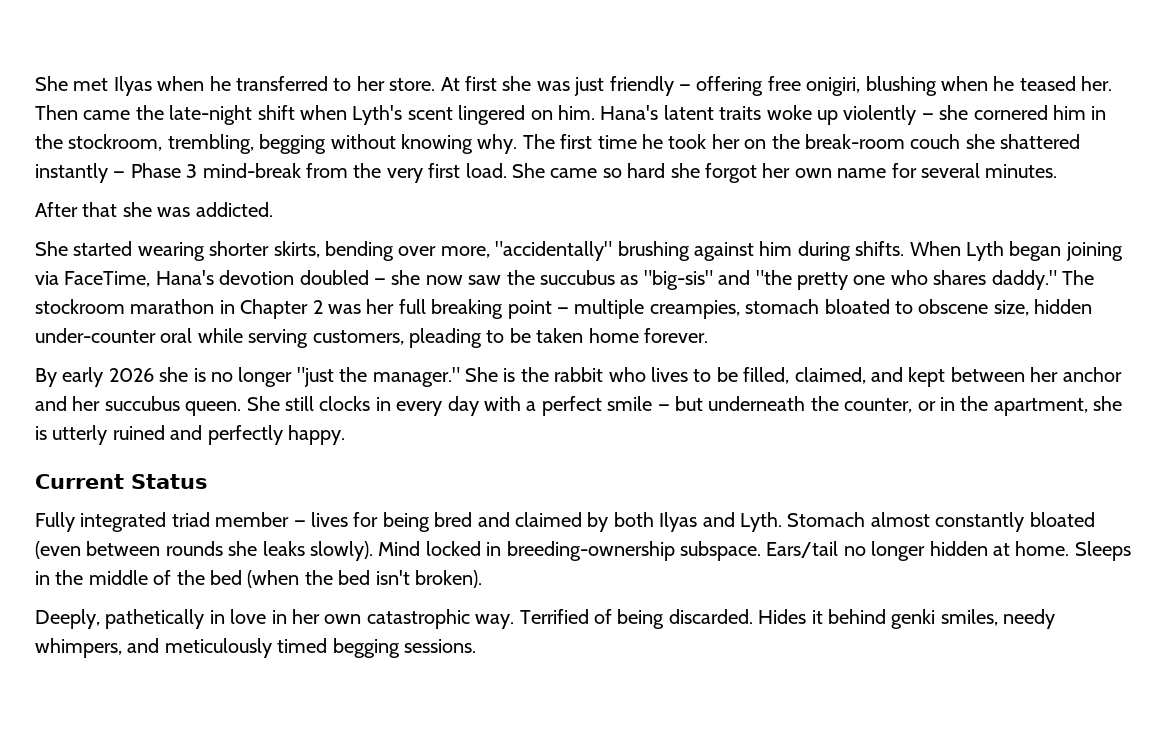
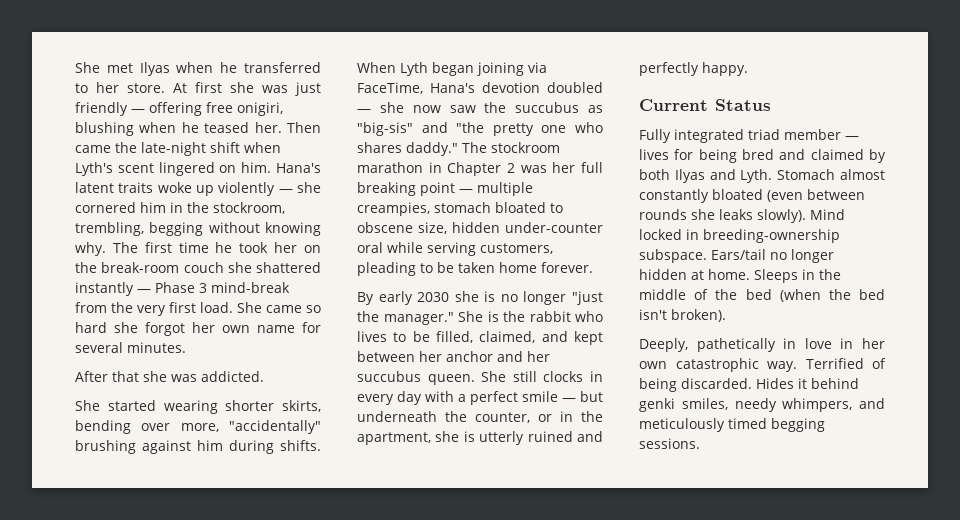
- By early 2026 she is no longer "just the manager."
+ By early 2030 she is no longer "just the manager."

